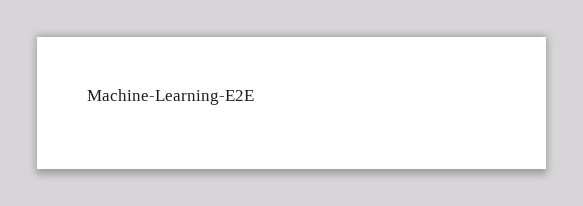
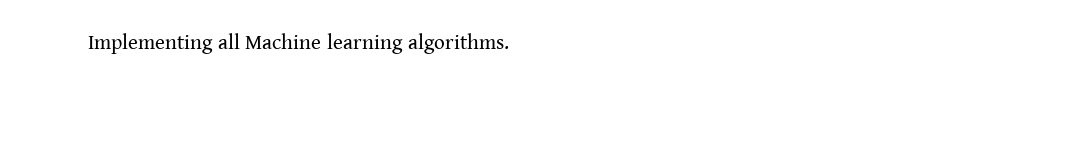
- Machine-Learning-E2E
+ Implementing all Machine learning algorithms.

